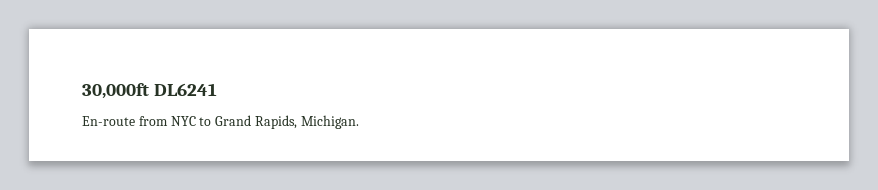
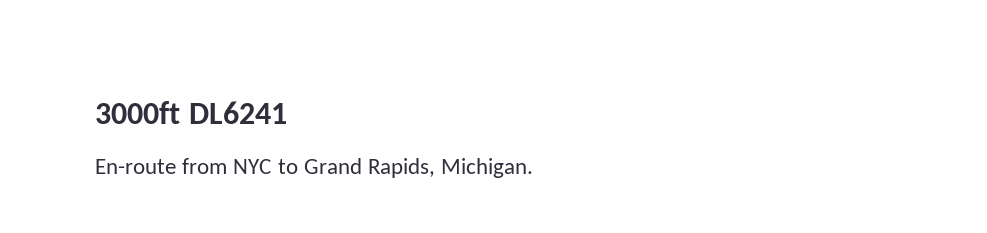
- 30,000ft DL6241
+ 3000ft DL6241

